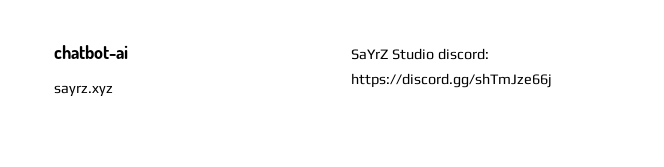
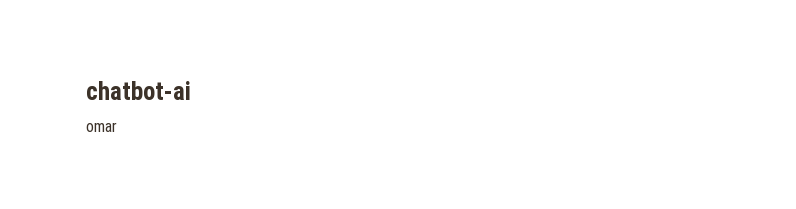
- sayrz.xyz
- SaYrZ Studio discord: https://discord.gg/shTmJze66j
+ omar

